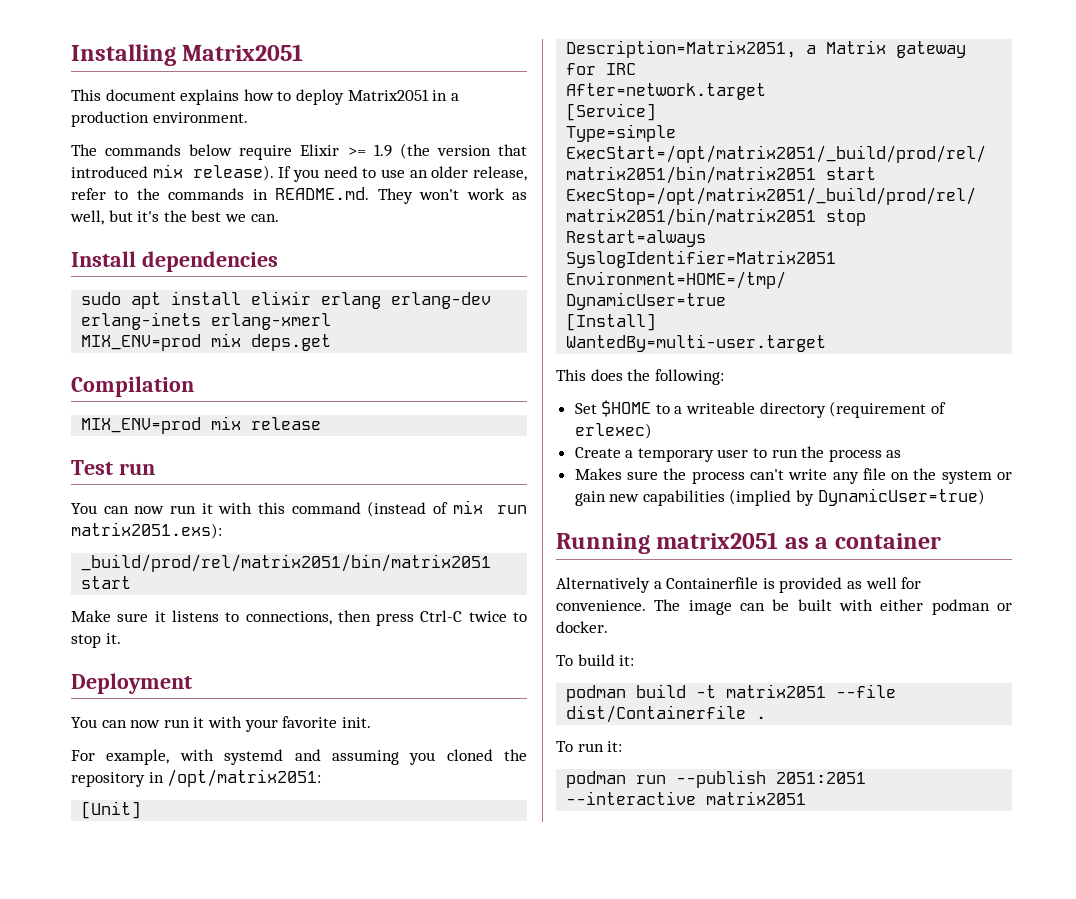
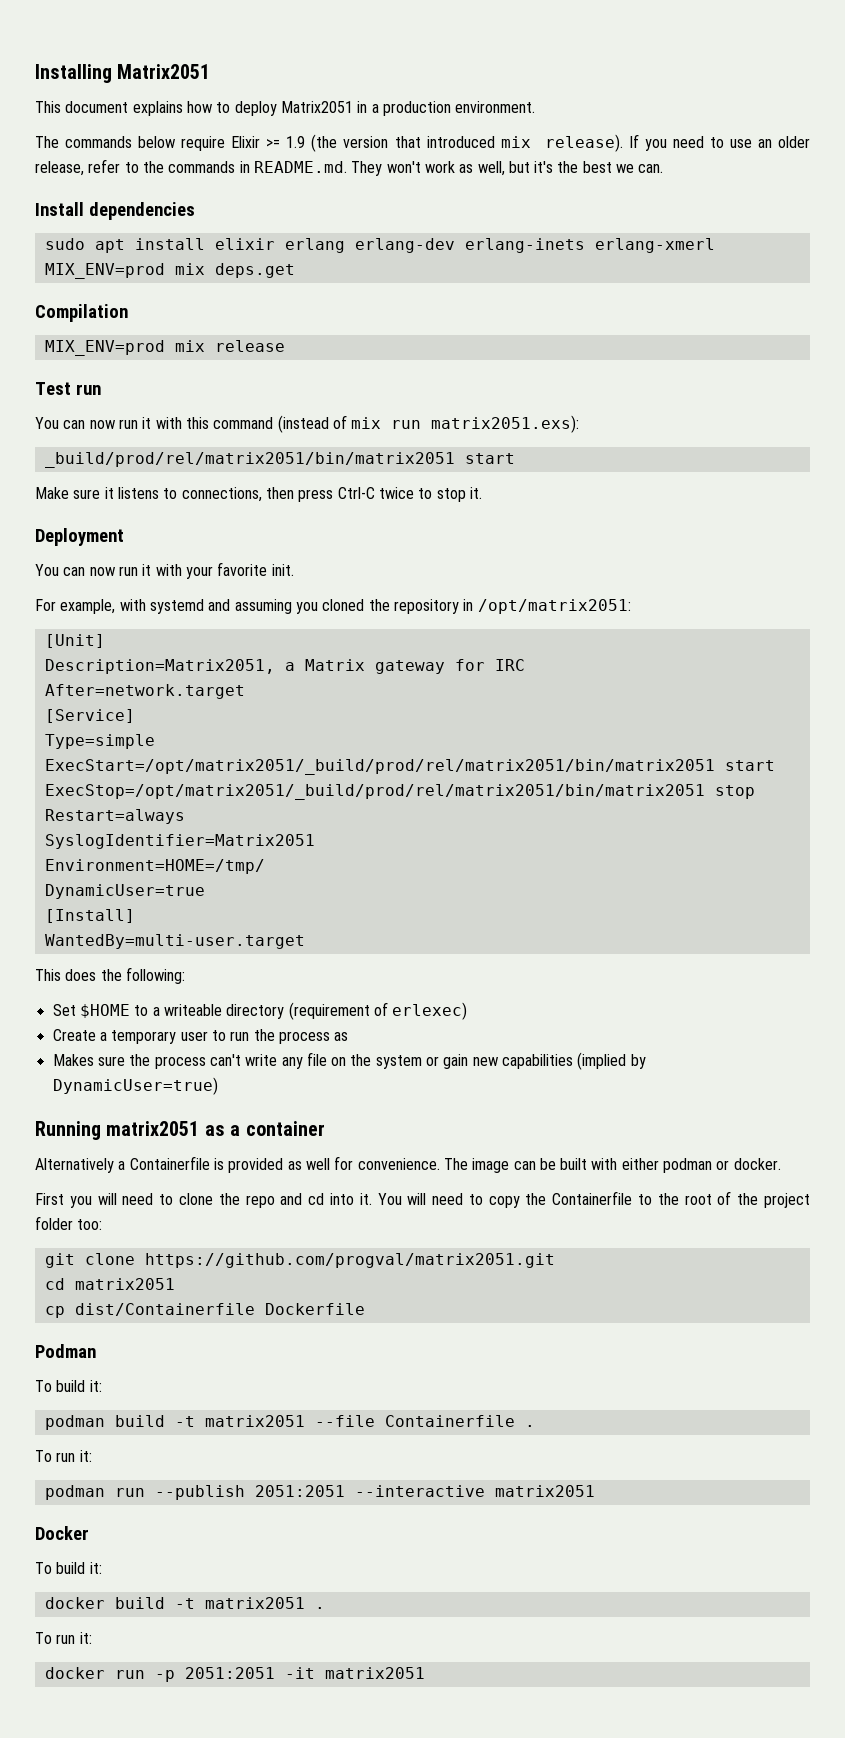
+ First you will need to clone the repo and cd into it. You will need to copy the Containerfile to the root of the project folder too:
+ git clone https://github.com/progval/matrix2051.git
+ cd matrix2051
+ cp dist/Containerfile Dockerfile
+ Podman
- podman build -t matrix2051 --file dist/Containerfile .
+ podman build -t matrix2051 --file Containerfile .
+ Docker
+ To build it:
+ docker build -t matrix2051 .
+ To run it:
+ docker run -p 2051:2051 -it matrix2051

